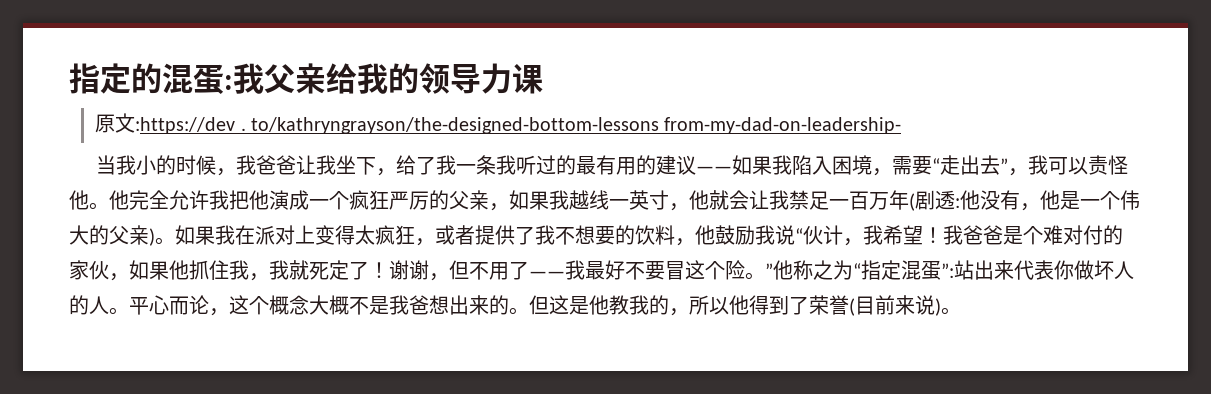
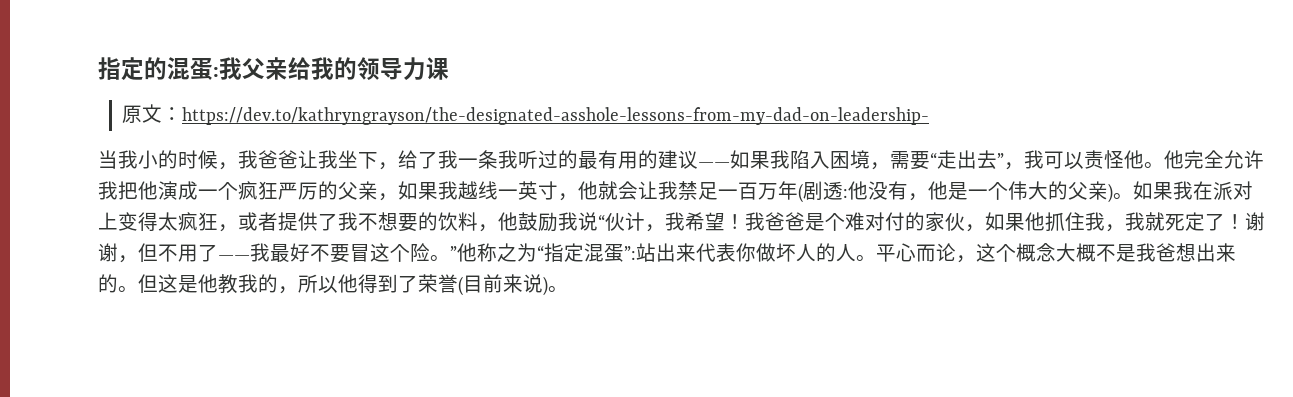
- 原文:https://dev . to/kathryngrayson/the-designed-bottom-lessons from-my-dad-on-leadership-
+ 原文：https://dev.to/kathryngrayson/the-designated-asshole-lessons-from-my-dad-on-leadership-

